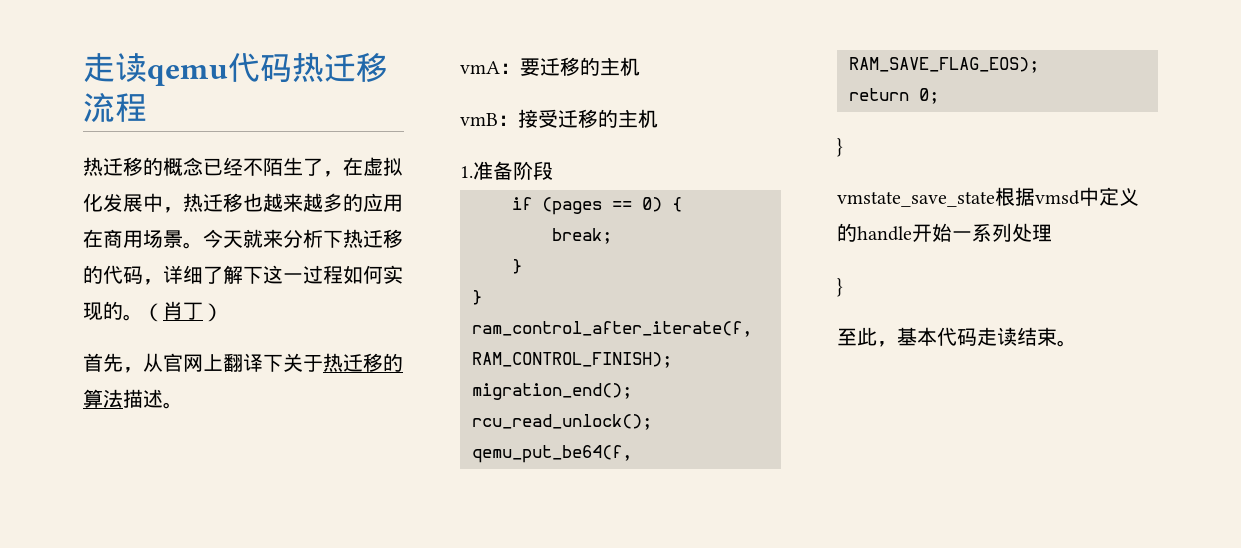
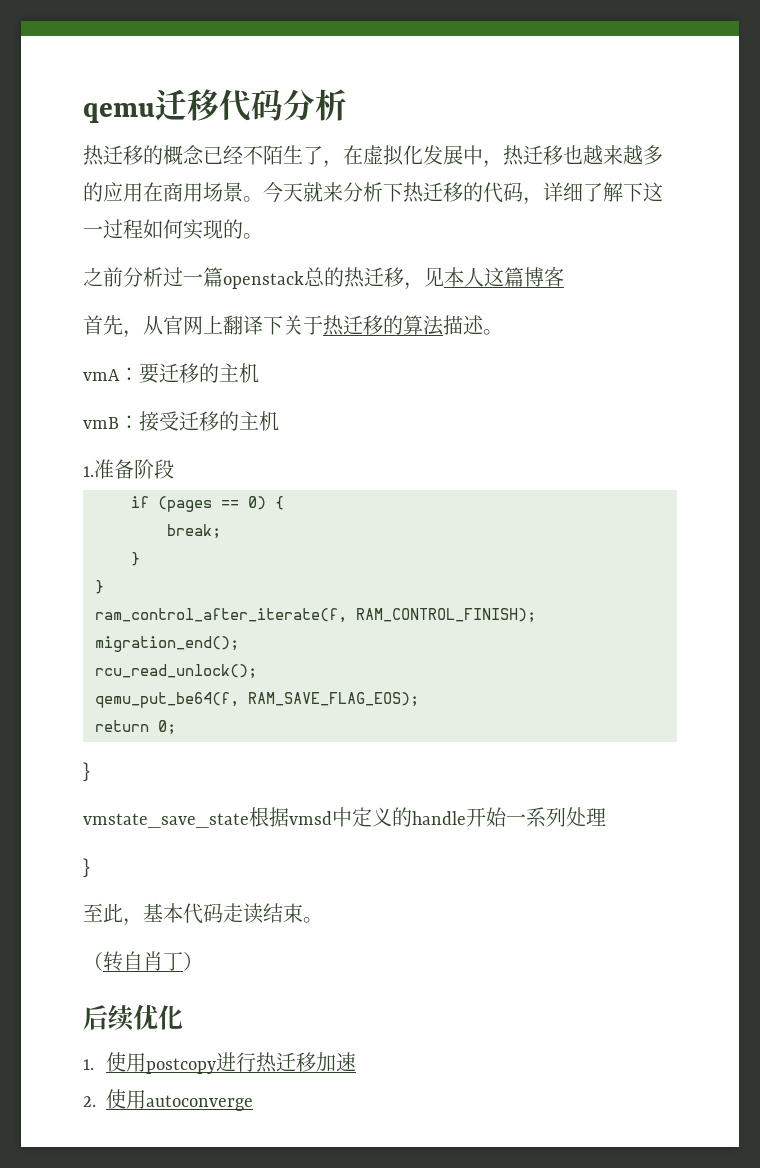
- 走读qemu代码热迁移流程
+ qemu迁移代码分析
- 今天就来分析下热迁移的代码，详细了解下这一过程如何实现的。（肖丁）
+ 今天就来分析下热迁移的代码，详细了解下这一过程如何实现的。
+ 之前分析过一篇openstack总的热迁移，见本人这篇博客
+ （转自肖丁）
+ 后续优化
+ 1.使用postcopy进行热迁移加速
+ 2.使用autoconverge

